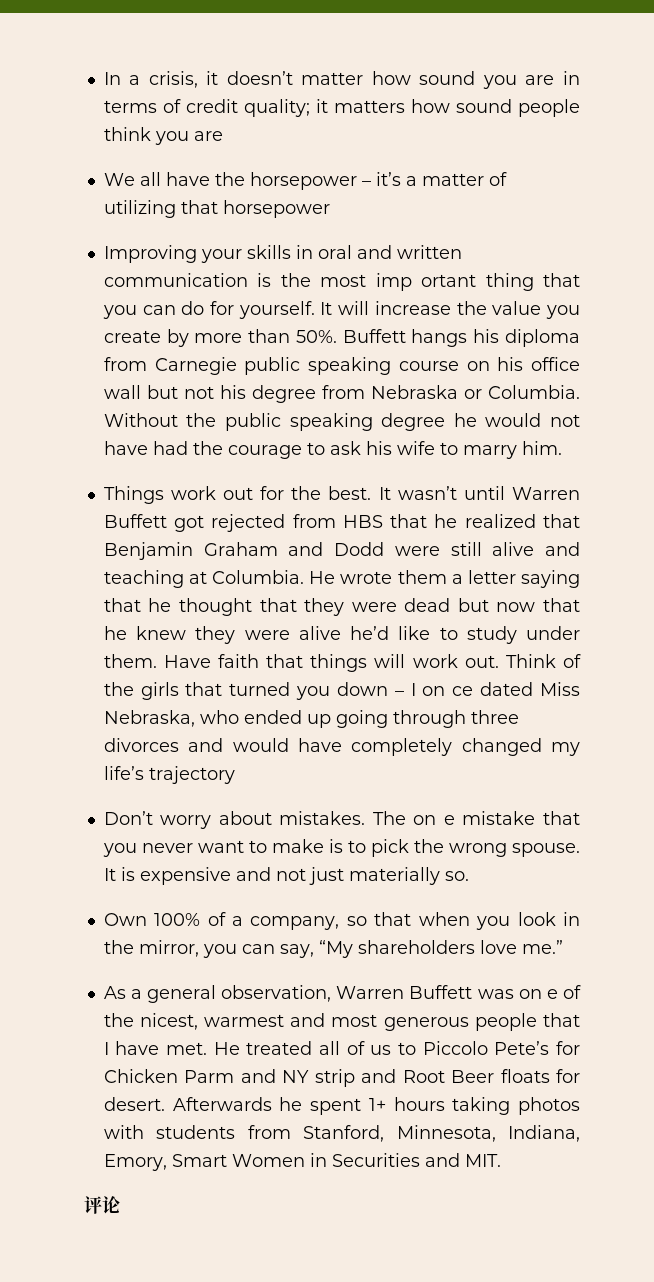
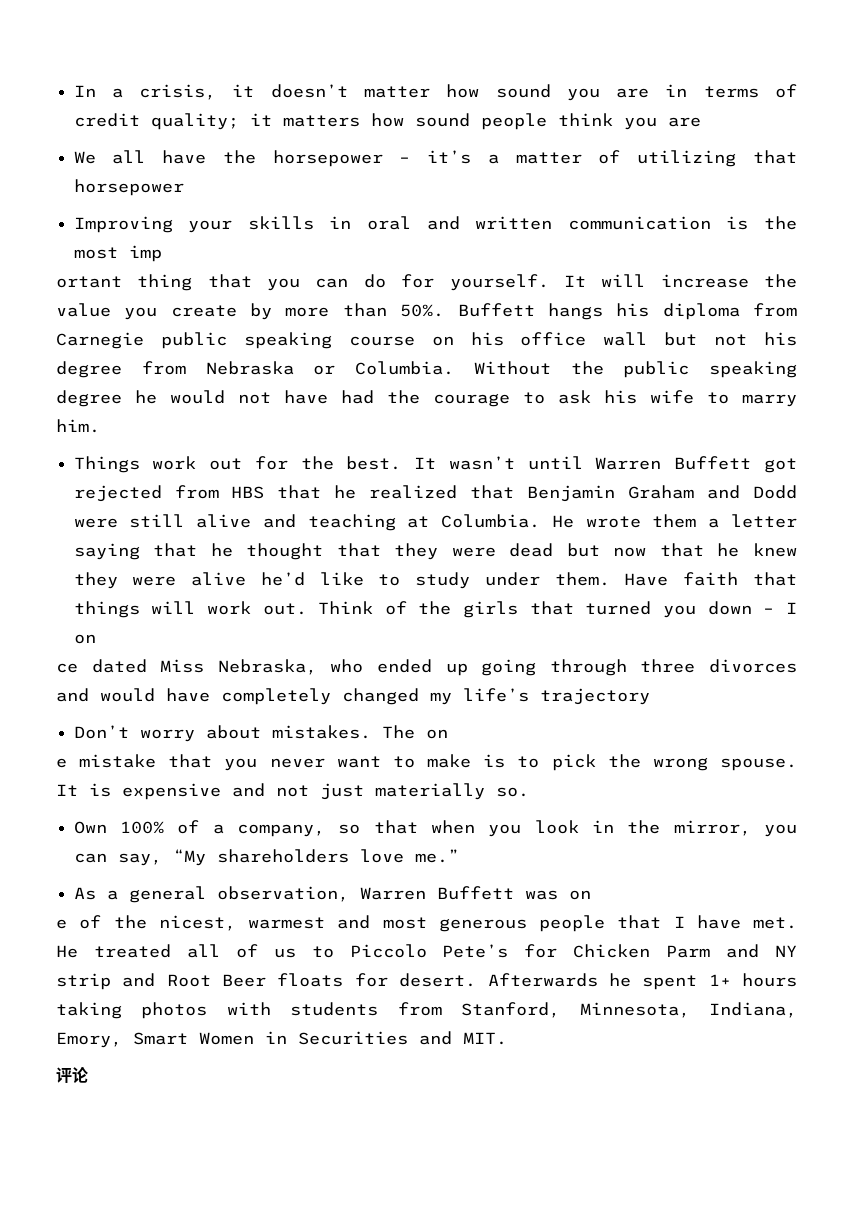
- Improving your skills in oral and written communication is the most imp ortant thing that you can do for yourself.
+ Improving your skills in oral and written communication is the most imp
+ ortant thing that you can do for yourself.
- Think of the girls that turned you down – I on ce dated Miss Nebraska, who ended up going through three divorces and would have completely changed my life’s trajectory
+ Think of the girls that turned you down – I on
+ ce dated Miss Nebraska, who ended up going through three divorces and would have completely changed my life’s trajectory
- The on e mistake that you never want to make is to pick the wrong spouse.
+ The on
+ e mistake that you never want to make is to pick the wrong spouse.
- As a general observation, Warren Buffett was on e of the nicest, warmest and most generous people that I have met.
+ As a general observation, Warren Buffett was on
+ e of the nicest, warmest and most generous people that I have met.

